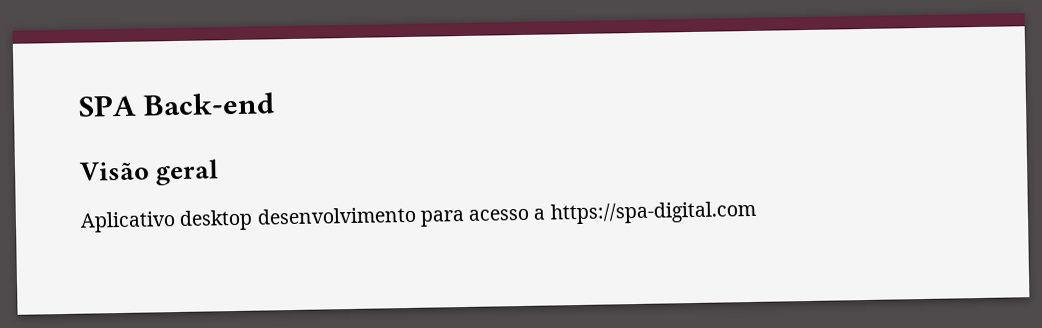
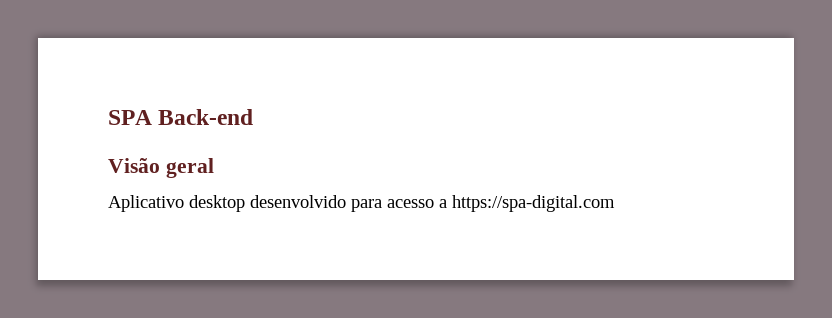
- Aplicativo desktop desenvolvimento para acesso a https://spa-digital.com
+ Aplicativo desktop desenvolvido para acesso a https://spa-digital.com

